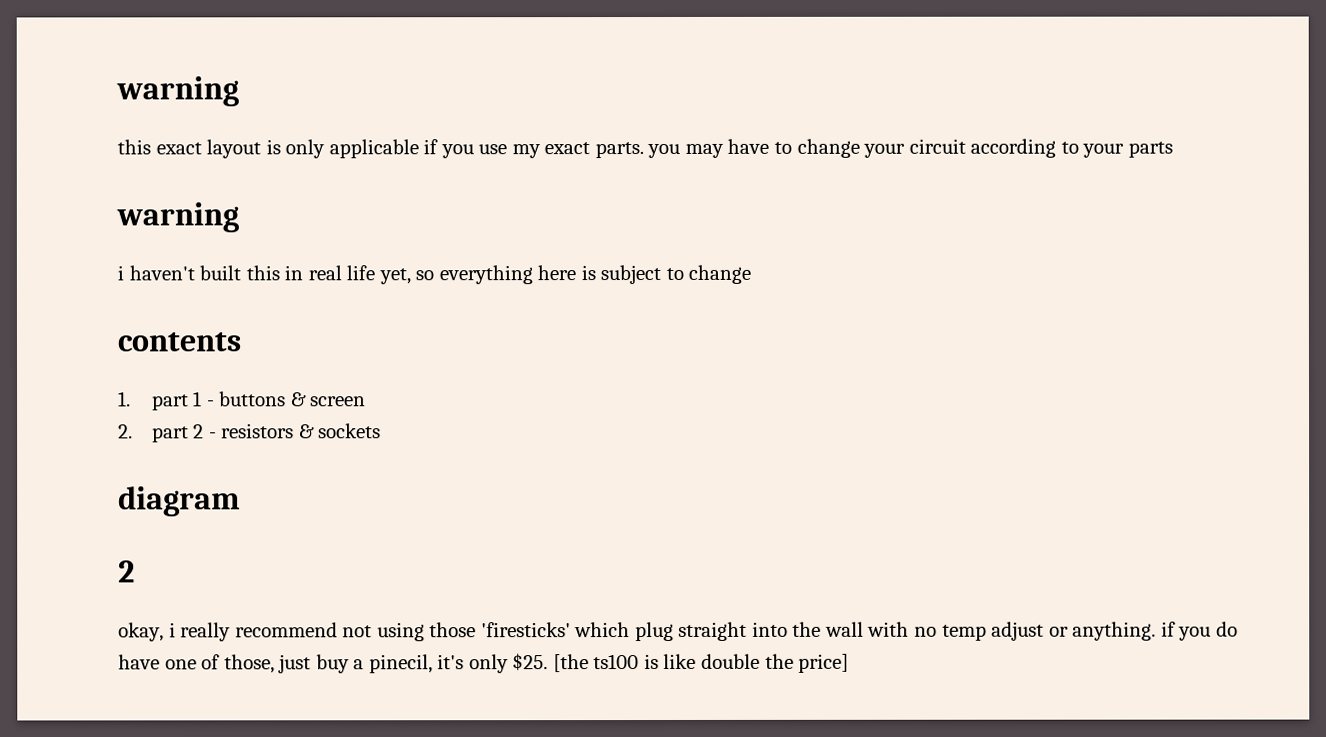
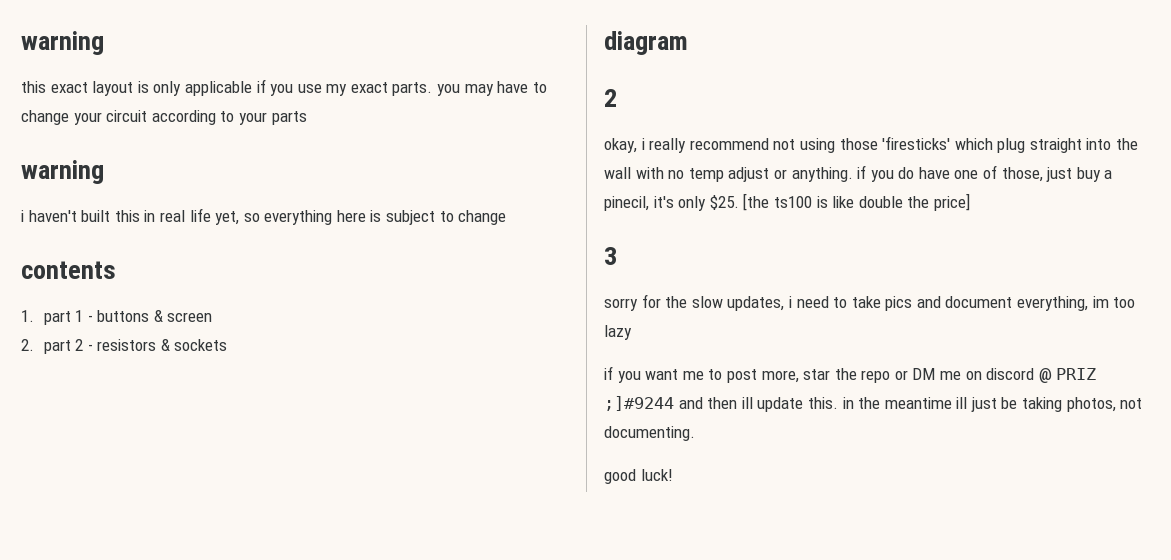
+ 3
+ sorry for the slow updates, i need to take pics and document everything, im too lazy
+ if you want me to post more, star the repo or DM me on discord @ PRIZ ;]#9244 and then ill update this. in the meantime ill just be taking photos, not documenting.
+ good luck!

